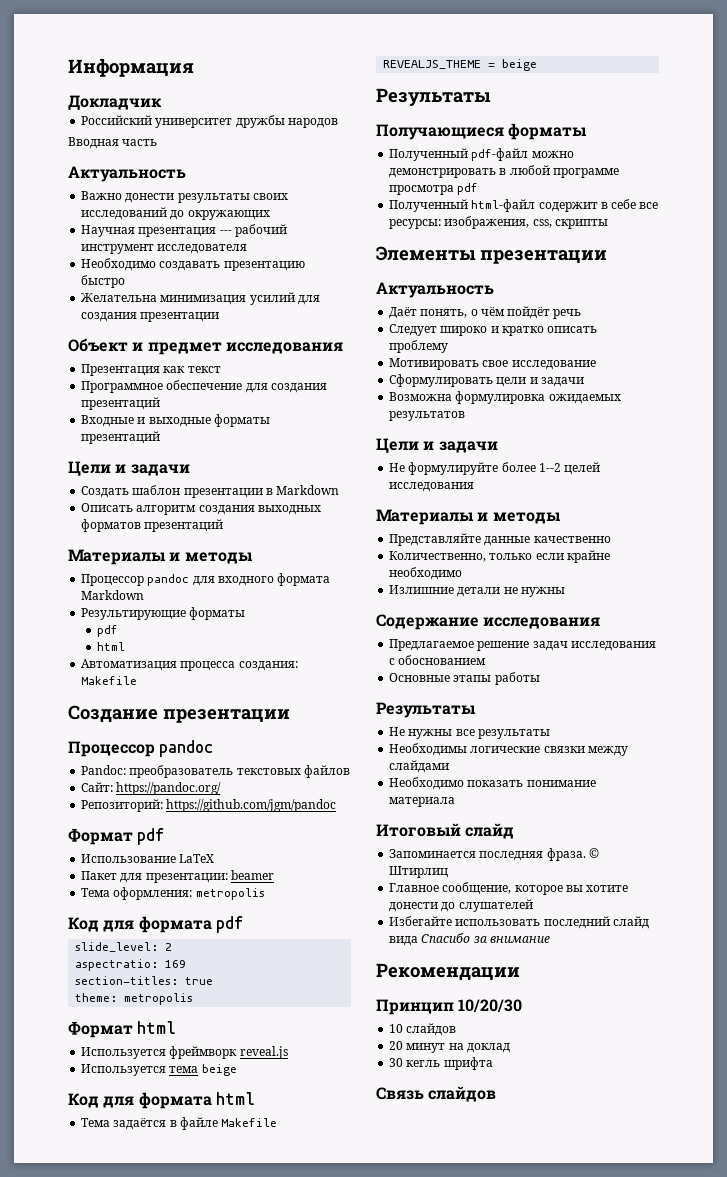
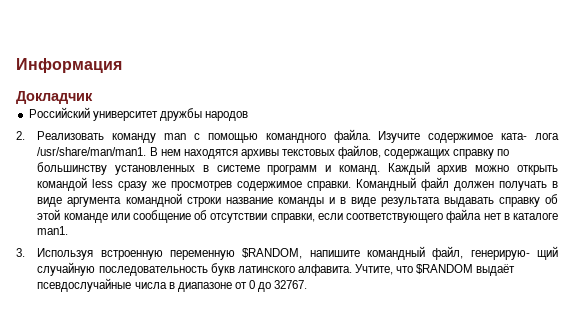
- Вводная часть
- Актуальность
- Важно донести результаты своих исследований до окружающих
- Научная презентация --- рабочий инструмент исследователя
- Необходимо создавать презентацию быстро
- Желательна минимизация усилий для создания презентации
- Объект и предмет исследования
- Презентация как текст
- Программное обеспечение для создания презентаций
- Входные и выходные форматы презентаций
- Цели и задачи
- Создать шаблон презентации в Markdown
- Описать алгоритм создания выходных форматов презентаций
- Материалы и методы
- Процессор pandoc для входного формата Markdown
- Результирующие форматы
- pdf
- html
- Автоматизация процесса создания: Makefile
- Создание презентации
- Процессор pandoc
- Pandoc: преобразователь текстовых файлов
- Сайт: https://pandoc.org/
- Репозиторий: https://github.com/jgm/pandoc
- Формат pdf
- Использование LaTeX
- Пакет для презентации: beamer
- Тема оформления: metropolis
- Код для формата pdf
- slide_level: 2
- aspectratio: 169
- section-titles: true
- theme: metropolis
- Формат html
- Используется фреймворк reveal.js
- Используется тема beige
- Код для формата html
- Тема задаётся в файле Makefile
- REVEALJS_THEME = beige
- Результаты
- Получающиеся форматы
- Полученный pdf-файл можно демонстрировать в любой программе просмотра pdf
- Полученный html-файл содержит в себе все ресурсы: изображения, css, скрипты
- Элементы презентации
- Актуальность
- Даёт понять, о чём пойдёт речь
- Следует широко и кратко описать проблему
- Мотивировать свое исследование
- Сформулировать цели и задачи
- Возможна формулировка ожидаемых результатов
- Цели и задачи
- Не формулируйте более 1--2 целей исследования
- Материалы и методы
- Представляйте данные качественно
- Количественно, только если крайне необходимо
- Излишние детали не нужны
- Содержание исследования
- Предлагаемое решение задач исследования с обоснованием
- Основные этапы работы
- Результаты
- Не нужны все результаты
- Необходимы логические связки между слайдами
- Необходимо показать понимание материала
- Итоговый слайд
- Запоминается последняя фраза. © Штирлиц
- Главное сообщение, которое вы хотите донести до слушателей
- Избегайте использовать последний слайд вида Спасибо за внимание
- Рекомендации
- Принцип 10/20/30
- 10 слайдов
- 20 минут на доклад
- 30 кегль шрифта
- Связь слайдов
+ 2. Реализовать команду man с помощью командного файла. Изучите содержимое ката- лога /usr/share/man/man1. В нем находятся архивы текстовых файлов, содержащих справку по большинству установленных в системе программ и команд. Каждый архив можно открыть командой less сразу же просмотрев содержимое справки. Командный файл должен получать в виде аргумента командной строки название команды и в виде результата выдавать справку об этой команде или сообщение об отсутствии справки, если соответствующего файла нет в каталоге man1.
+ 3. Используя встроенную переменную $RANDOM, напишите командный файл, генерирую- щий случайную последовательность букв латинского алфавита. Учтите, что $RANDOM выдаёт псевдослучайные числа в диапазоне от 0 до 32767.

